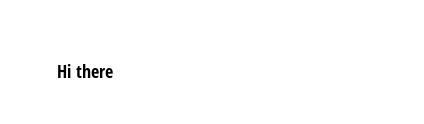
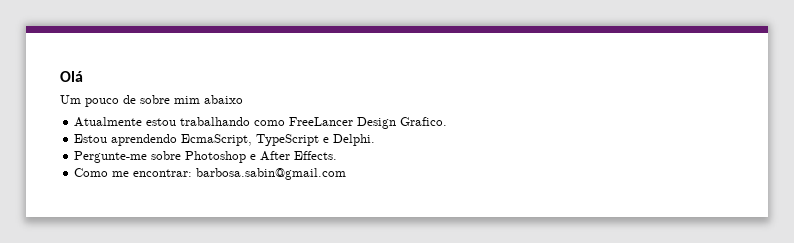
- Hi there
+ Olá
+ Um pouco de sobre mim abaixo
+ Atualmente estou trabalhando como FreeLancer Design Grafico.
+ Estou aprendendo EcmaScript, TypeScript e Delphi.
+ Pergunte-me sobre Photoshop e After Effects.
+ Como me encontrar: barbosa.sabin@gmail.com

